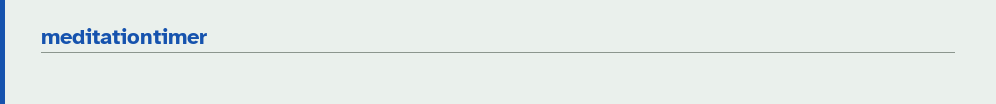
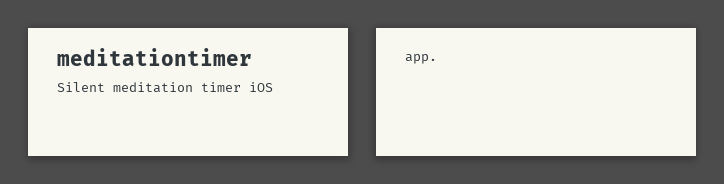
+ Silent meditation timer iOS app.

